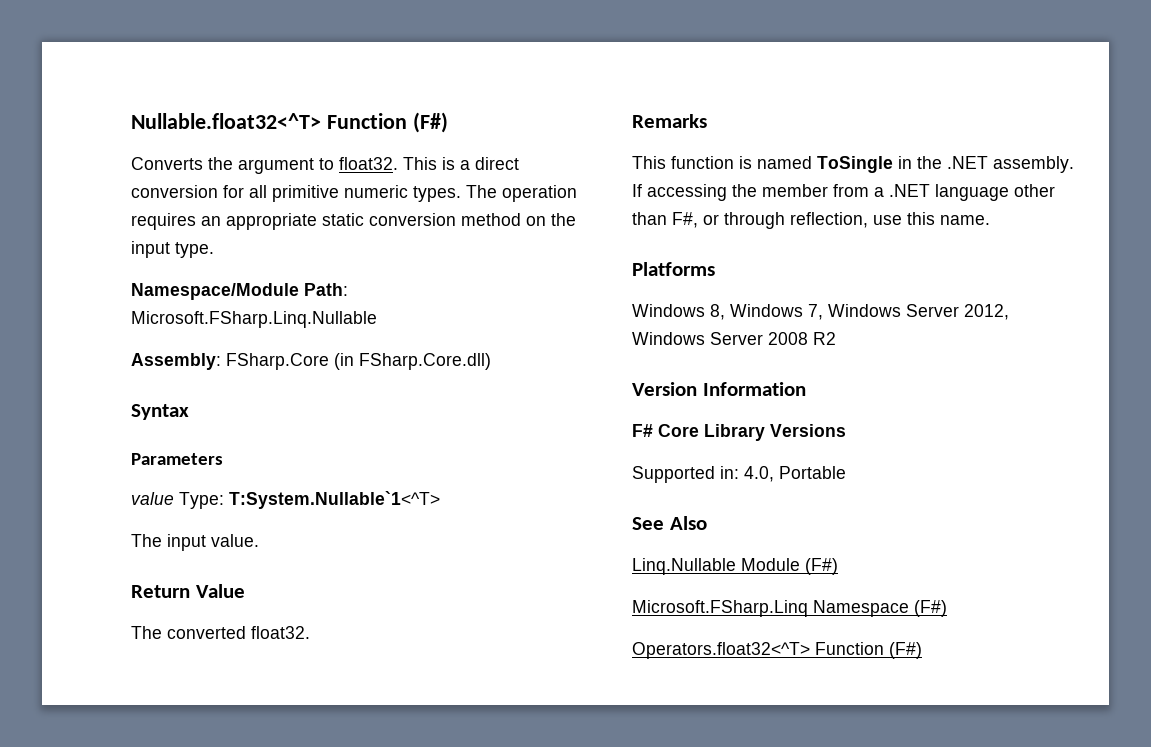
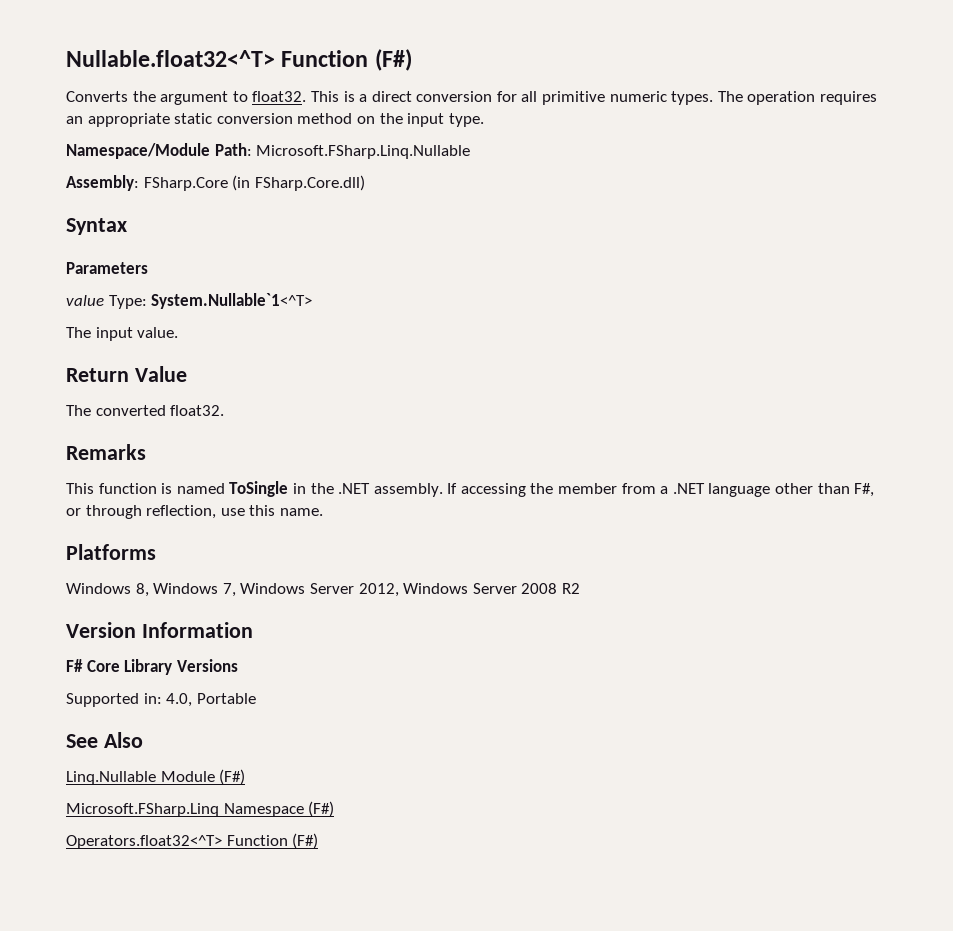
- value Type: T:System.Nullable`1<^T>
+ value Type: System.Nullable`1<^T>

